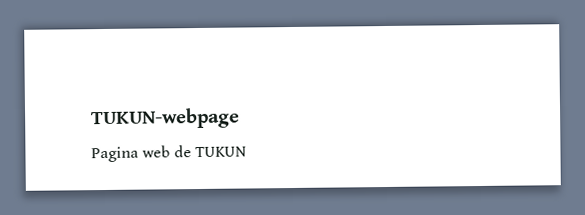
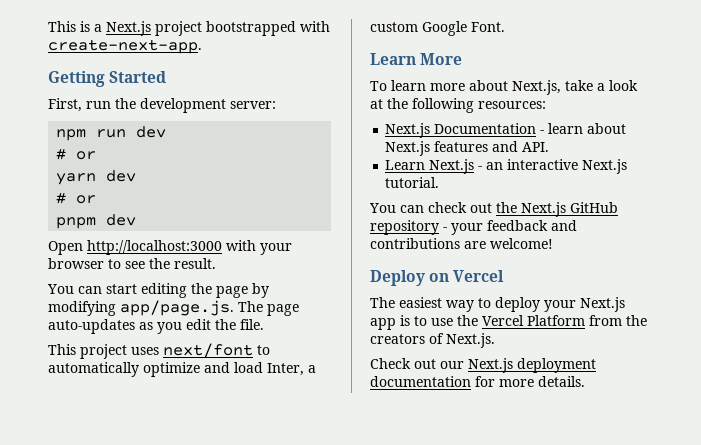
- TUKUN-webpage
- Pagina web de TUKUN
+ This is a Next.js project bootstrapped with create-next-app.
+ Getting Started
+ First, run the development server:
+ npm run dev
+ # or
+ yarn dev
+ # or
+ pnpm dev
+ Open http://localhost:3000 with your browser to see the result.
+ You can start editing the page by modifying app/page.js. The page auto-updates as you edit the file.
+ This project uses next/font to automatically optimize and load Inter, a custom Google Font.
+ Learn More
+ To learn more about Next.js, take a look at the following resources:
+ Next.js Documentation - learn about Next.js features and API.
+ Learn Next.js - an interactive Next.js tutorial.
+ You can check out the Next.js GitHub repository - your feedback and contributions are welcome!
+ Deploy on Vercel
+ The easiest way to deploy your Next.js app is to use the Vercel Platform from the creators of Next.js.
+ Check out our Next.js deployment documentation for more details.

